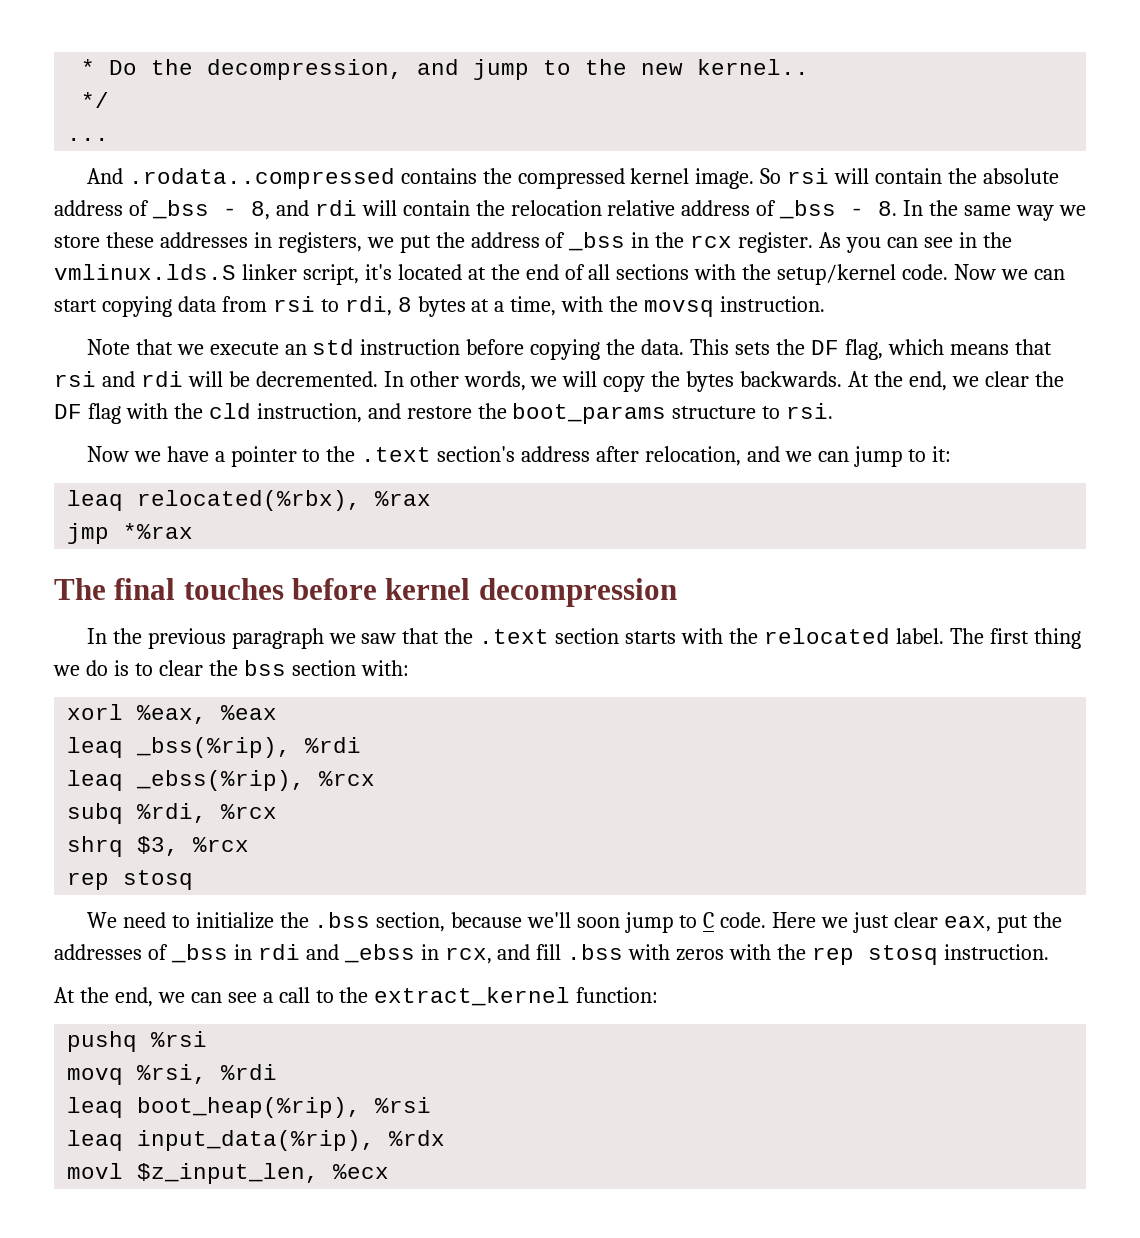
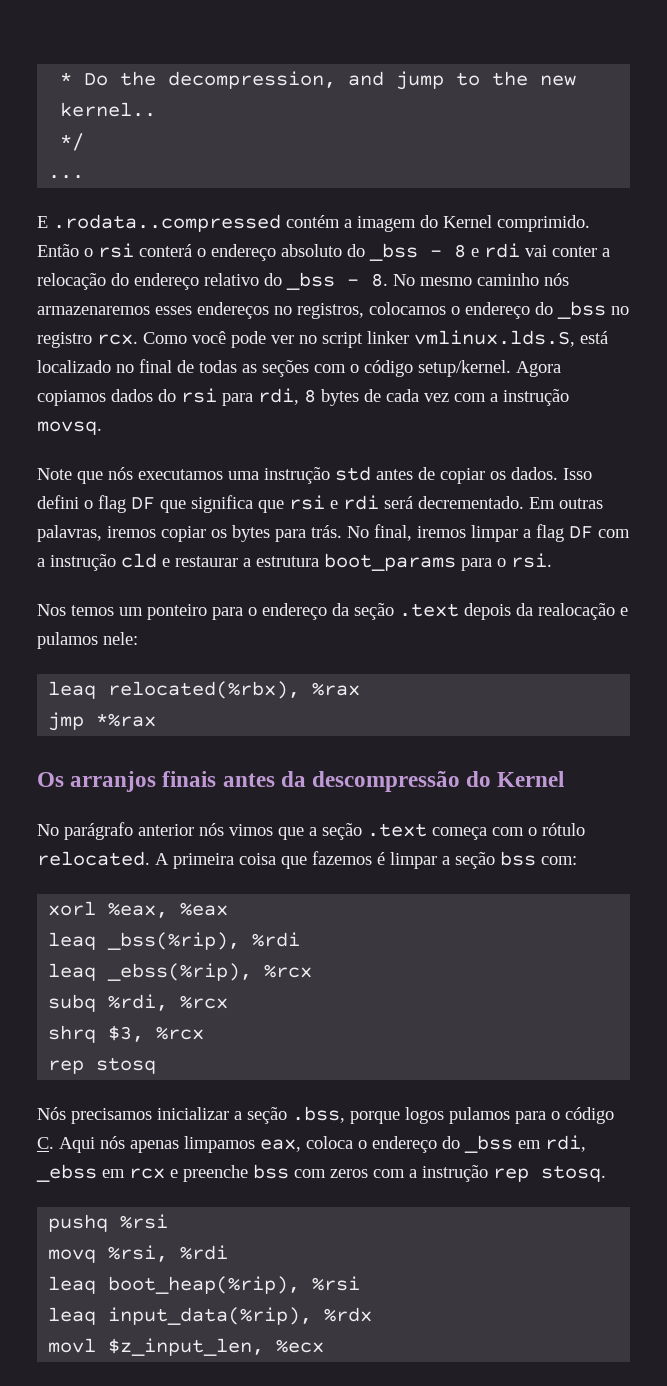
- And .rodata..compressed contains the compressed kernel image. So rsi will contain the absolute address of _bss - 8, and rdi will contain the relocation relative address of _bss - 8. In the same way we store these addresses in registers, we put the address of _bss in the rcx register. As you can see in the vmlinux.lds.S linker script, it's located at the end of all sections with the setup/kernel code. Now we can start copying data from rsi to rdi, 8 bytes at a time, with the movsq instruction.
- Note that we execute an std instruction before copying the data. This sets the DF flag, which means that rsi and rdi will be decremented. In other words, we will copy the bytes backwards. At the end, we clear the DF flag with the cld instruction, and restore the boot_params structure to rsi.
- Now we have a pointer to the .text section's address after relocation, and we can jump to it:
+ E .rodata..compressed contém a imagem do Kernel comprimido. Então o rsi conterá o endereço absoluto do _bss - 8 e rdi vai conter a relocação do endereço relativo do _bss - 8. No mesmo caminho nós armazenaremos esses endereços no registros, colocamos o endereço do _bss no registro rcx. Como você pode ver no script linker vmlinux.lds.S, está localizado no final de todas as seções com o código setup/kernel. Agora copiamos dados do rsi para rdi, 8 bytes de cada vez com a instrução movsq.
+ Note que nós executamos uma instrução std antes de copiar os dados. Isso defini o flag DF que significa que rsi e rdi será decrementado. Em outras palavras, iremos copiar os bytes para trás. No final, iremos limpar a flag DF com a instrução cld e restaurar a estrutura boot_params para o rsi.
+ Nos temos um ponteiro para o endereço da seção .text depois da realocação e pulamos nele:
- The final touches before kernel decompression
- In the previous paragraph we saw that the .text section starts with the relocated label. The first thing we do is to clear the bss section with:
+ Os arranjos finais antes da descompressão do Kernel
+ No parágrafo anterior nós vimos que a seção .text começa com o rótulo relocated. A primeira coisa que fazemos é limpar a seção bss com:
- We need to initialize the .bss section, because we'll soon jump to C code. Here we just clear eax, put the addresses of _bss in rdi and _ebss in rcx, and fill .bss with zeros with the rep stosq instruction.
- At the end, we can see a call to the extract_kernel function:
+ Nós precisamos inicializar a seção .bss, porque logos pulamos para o código C. Aqui nós apenas limpamos eax, coloca o endereço do _bss em rdi, _ebss em rcx e preenche bss com zeros com a instrução rep stosq.

